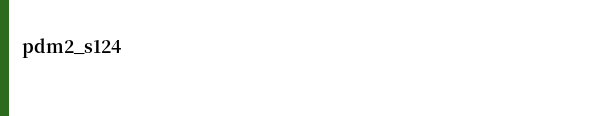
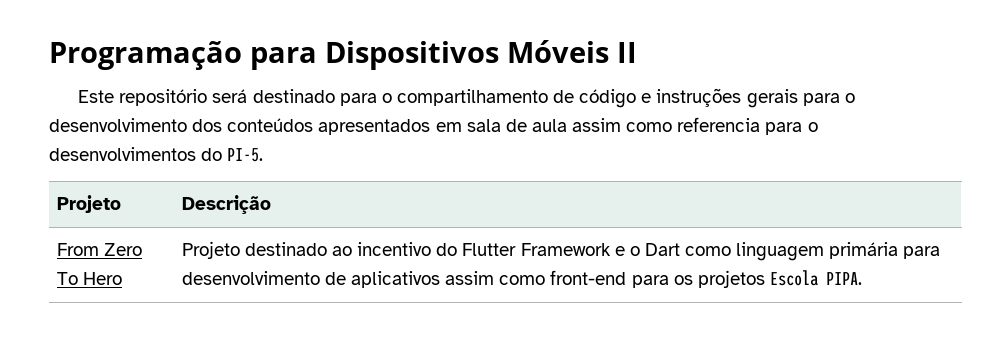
- pdm2_s124
+ Programação para Dispositivos Móveis II
+ Este repositório será destinado para o compartilhamento de código e instruções gerais para o desenvolvimento dos conteúdos apresentados em sala de aula assim como referencia para o desenvolvimentos do PI-5.
+ Projeto | Descrição
+ From Zero To Hero | Projeto destinado ao incentivo do Flutter Framework e o Dart como linguagem primária para desenvolvimento de aplicativos assim como front-end para os projetos Escola PIPA.

